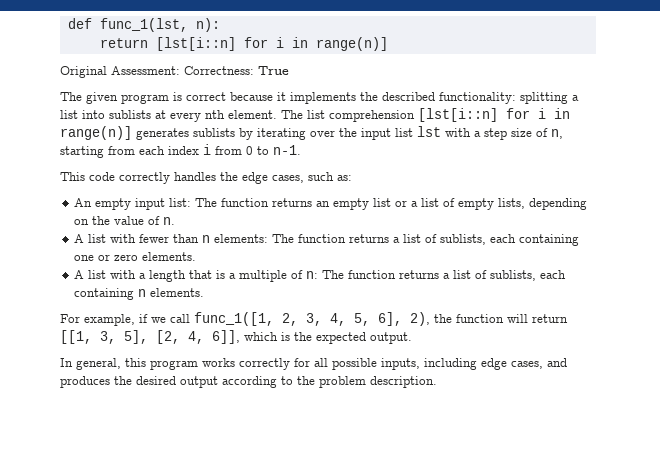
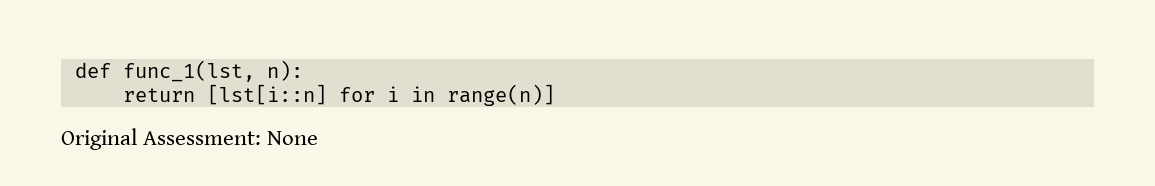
- Original Assessment: Correctness: True
- The given program is correct because it implements the described functionality: splitting a list into sublists at every nth element. The list comprehension [lst[i::n] for i in range(n)] generates sublists by iterating over the input list lst with a step size of n, starting from each index i from 0 to n-1.
- This code correctly handles the edge cases, such as:
- An empty input list: The function returns an empty list or a list of empty lists, depending on the value of n.
- A list with fewer than n elements: The function returns a list of sublists, each containing one or zero elements.
- A list with a length that is a multiple of n: The function returns a list of sublists, each containing n elements.
- For example, if we call func_1([1, 2, 3, 4, 5, 6], 2), the function will return [[1, 3, 5], [2, 4, 6]], which is the expected output.
- In general, this program works correctly for all possible inputs, including edge cases, and produces the desired output according to the problem description.
+ Original Assessment: None

